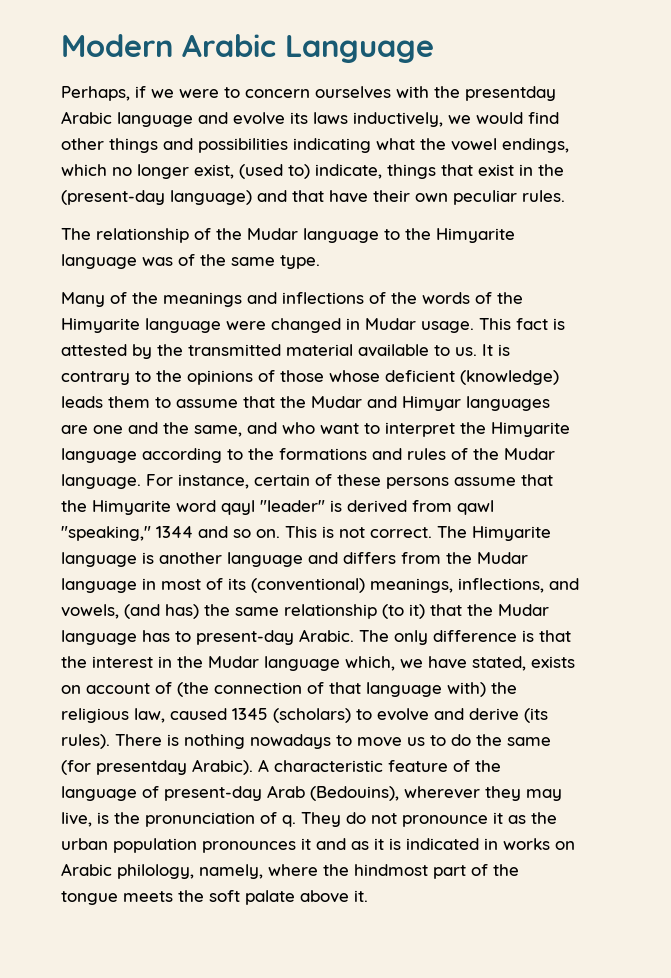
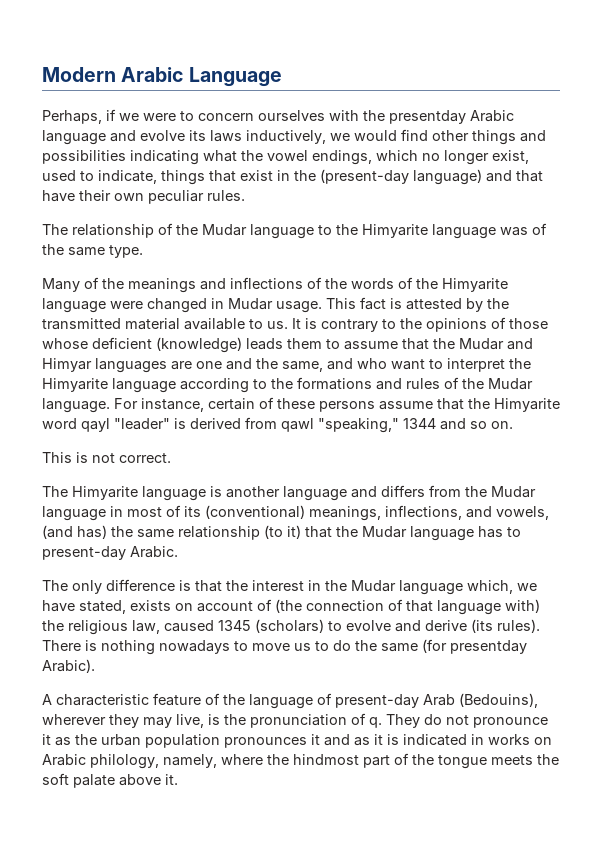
- Perhaps, if we were to concern ourselves with the presentday Arabic language and evolve its laws inductively, we would find other things and possibilities indicating what the vowel endings, which no longer exist, (used to) indicate, things that exist in the (present-day language) and that have their own peculiar rules.
+ Perhaps, if we were to concern ourselves with the presentday Arabic language and evolve its laws inductively, we would find other things and possibilities indicating what the vowel endings, which no longer exist, used to indicate, things that exist in the (present-day language) and that have their own peculiar rules.
- For instance, certain of these persons assume that the Himyarite word qayl "leader" is derived from qawl "speaking," 1344 and so on. This is not correct. The Himyarite language is another language and differs from the Mudar language in most of its (conventional) meanings, inflections, and vowels, (and has) the same relationship (to it) that the Mudar language has to present-day Arabic. The only difference is that the interest in the Mudar language which, we have stated, exists on account of (the connection of that language with) the religious law, caused 1345 (scholars) to evolve and derive (its rules).
+ For instance, certain of these persons assume that the Himyarite word qayl "leader" is derived from qawl "speaking," 1344 and so on.
+ This is not correct.
+ The Himyarite language is another language and differs from the Mudar language in most of its (conventional) meanings, inflections, and vowels, (and has) the same relationship (to it) that the Mudar language has to present-day Arabic.
+ The only difference is that the interest in the Mudar language which, we have stated, exists on account of (the connection of that language with) the religious law, caused 1345 (scholars) to evolve and derive (its rules).
- There is nothing nowadays to move us to do the same (for presentday Arabic). A characteristic feature of the language of present-day Arab (Bedouins), wherever they may live, is the pronunciation of q.
+ There is nothing nowadays to move us to do the same (for presentday Arabic).
+ A characteristic feature of the language of present-day Arab (Bedouins), wherever they may live, is the pronunciation of q.

